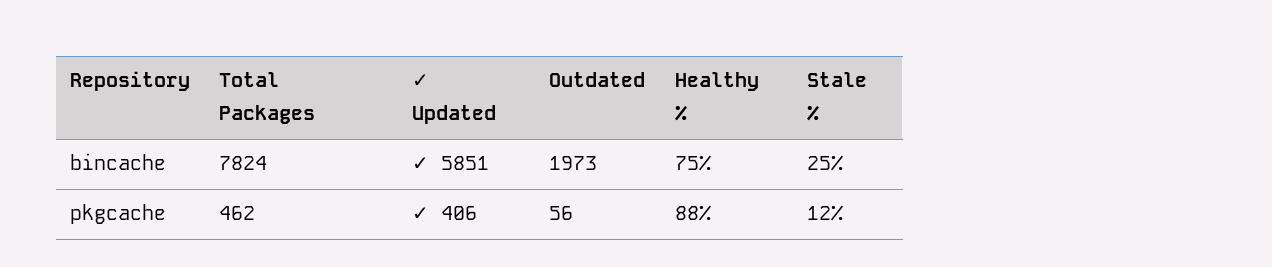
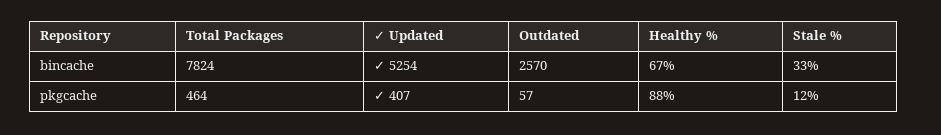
- bincache | 7824 | ✓ 5851 | 1973 | 75% | 25%
+ bincache | 7824 | ✓ 5254 | 2570 | 67% | 33%
- pkgcache | 462 | ✓ 406 | 56 | 88% | 12%
+ pkgcache | 464 | ✓ 407 | 57 | 88% | 12%

